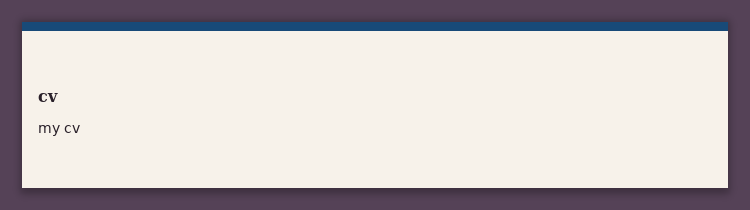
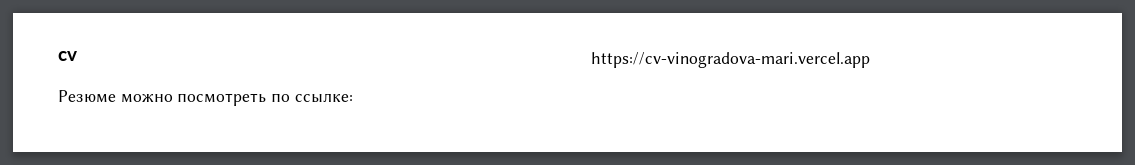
- my cv
+ Резюме можно посмотреть по ссылке: https://cv-vinogradova-mari.vercel.app

